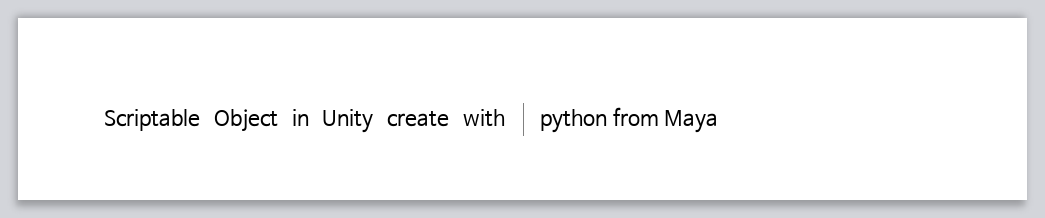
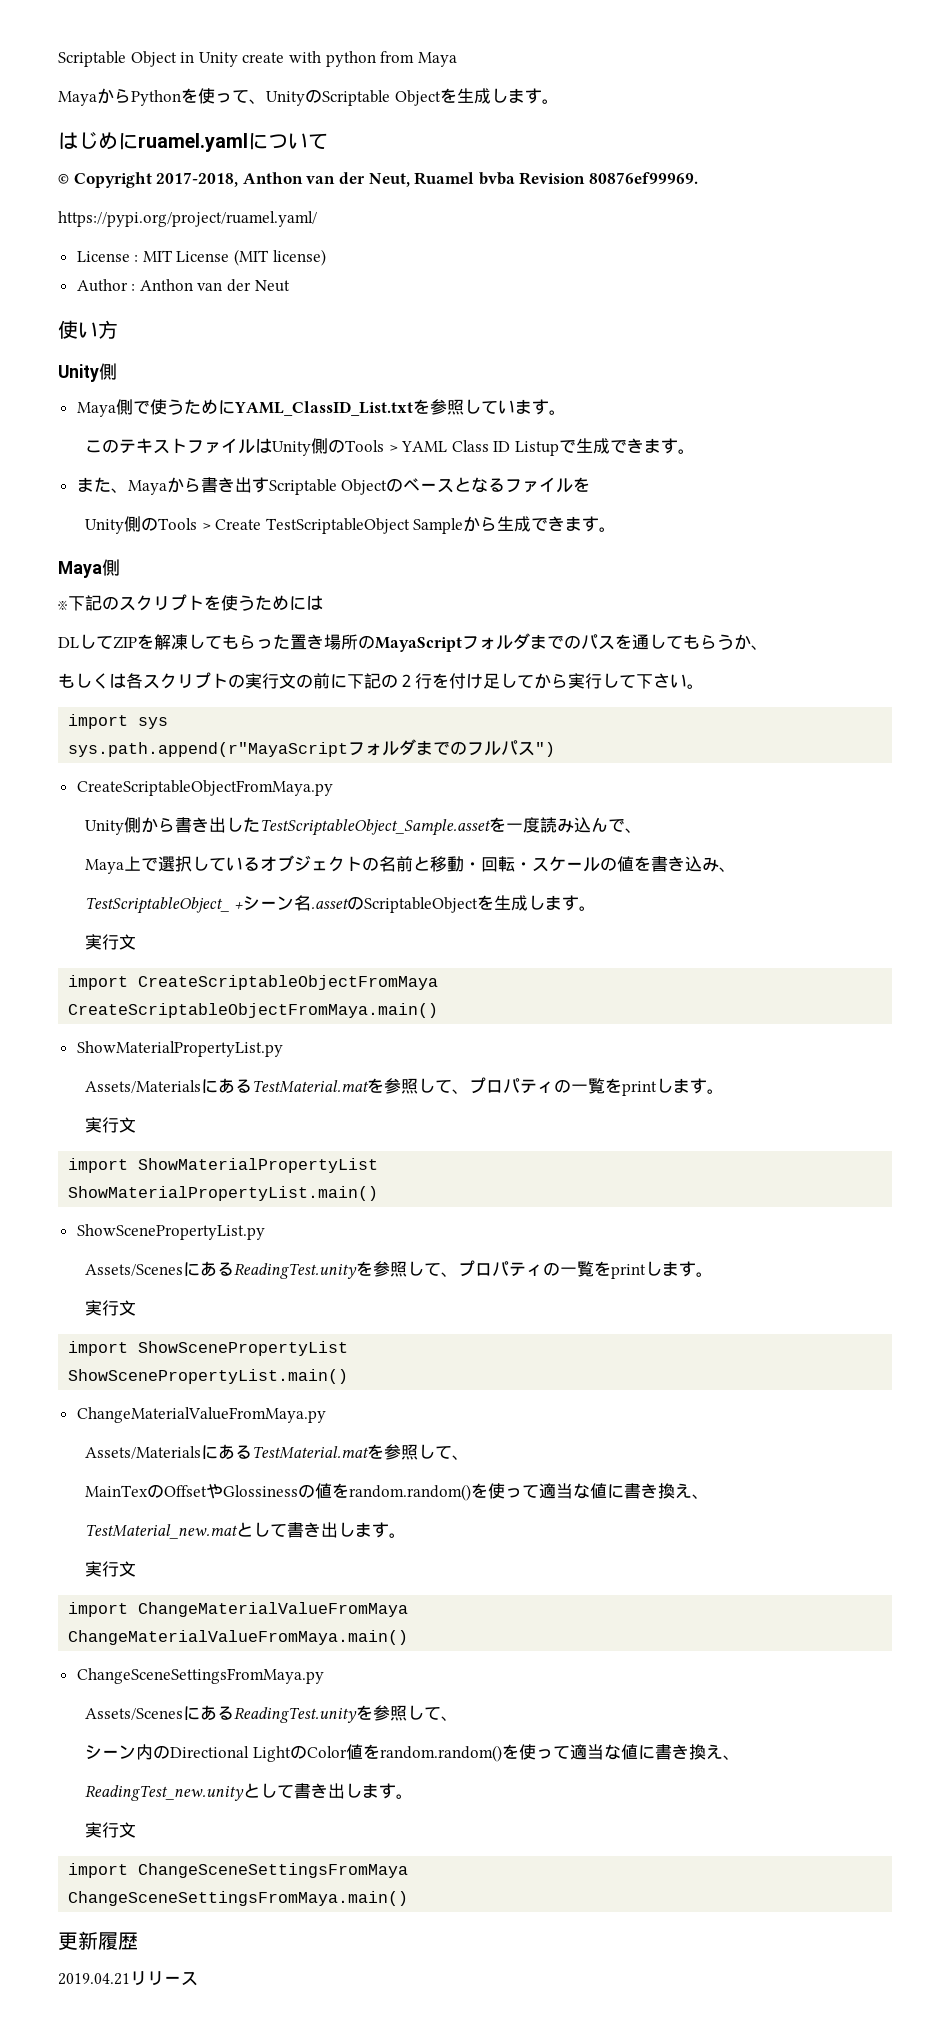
+ MayaからPythonを使って、UnityのScriptable Objectを生成します。
+ はじめにruamel.yamlについて
+ © Copyright 2017-2018, Anthon van der Neut, Ruamel bvba Revision 80876ef99969.
+ https://pypi.org/project/ruamel.yaml/
+ License : MIT License (MIT license)
+ Author : Anthon van der Neut
+ 使い方
+ Unity側
+ Maya側で使うためにYAML_ClassID_List.txtを参照しています。
+ このテキストファイルはUnity側のTools > YAML Class ID Listupで生成できます。
+ また、Mayaから書き出すScriptable Objectのベースとなるファイルを
+ Unity側のTools > Create TestScriptableObject Sampleから生成できます。
+ Maya側
+ ※下記のスクリプトを使うためには
+ DLしてZIPを解凍してもらった置き場所のMayaScriptフォルダまでのパスを通してもらうか、
+ もしくは各スクリプトの実行文の前に下記の２行を付け足してから実行して下さい。
+ import sys
+ sys.path.append(r"MayaScriptフォルダまでのフルパス")
+ CreateScriptableObjectFromMaya.py
+ Unity側から書き出したTestScriptableObject_Sample.assetを一度読み込んで、
+ Maya上で選択しているオブジェクトの名前と移動・回転・スケールの値を書き込み、
+ TestScriptableObject_ +シーン名.assetのScriptableObjectを生成します。
+ 実行文
+ import CreateScriptableObjectFromMaya
+ CreateScriptableObjectFromMaya.main()
+ ShowMaterialPropertyList.py
+ Assets/MaterialsにあるTestMaterial.matを参照して、プロパティの一覧をprintします。
+ 実行文
+ import ShowMaterialPropertyList
+ ShowMaterialPropertyList.main()
+ ShowScenePropertyList.py
+ Assets/ScenesにあるReadingTest.unityを参照して、プロパティの一覧をprintします。
+ 実行文
+ import ShowScenePropertyList
+ ShowScenePropertyList.main()
+ ChangeMaterialValueFromMaya.py
+ Assets/MaterialsにあるTestMaterial.matを参照して、
+ MainTexのOffsetやGlossinessの値をrandom.random()を使って適当な値に書き換え、
+ TestMaterial_new.matとして書き出します。
+ 実行文
+ import ChangeMaterialValueFromMaya
+ ChangeMaterialValueFromMaya.main()
+ ChangeSceneSettingsFromMaya.py
+ Assets/ScenesにあるReadingTest.unityを参照して、
+ シーン内のDirectional LightのColor値をrandom.random()を使って適当な値に書き換え、
+ ReadingTest_new.unityとして書き出します。
+ 実行文
+ import ChangeSceneSettingsFromMaya
+ ChangeSceneSettingsFromMaya.main()
+ 更新履歴
+ 2019.04.21リリース

